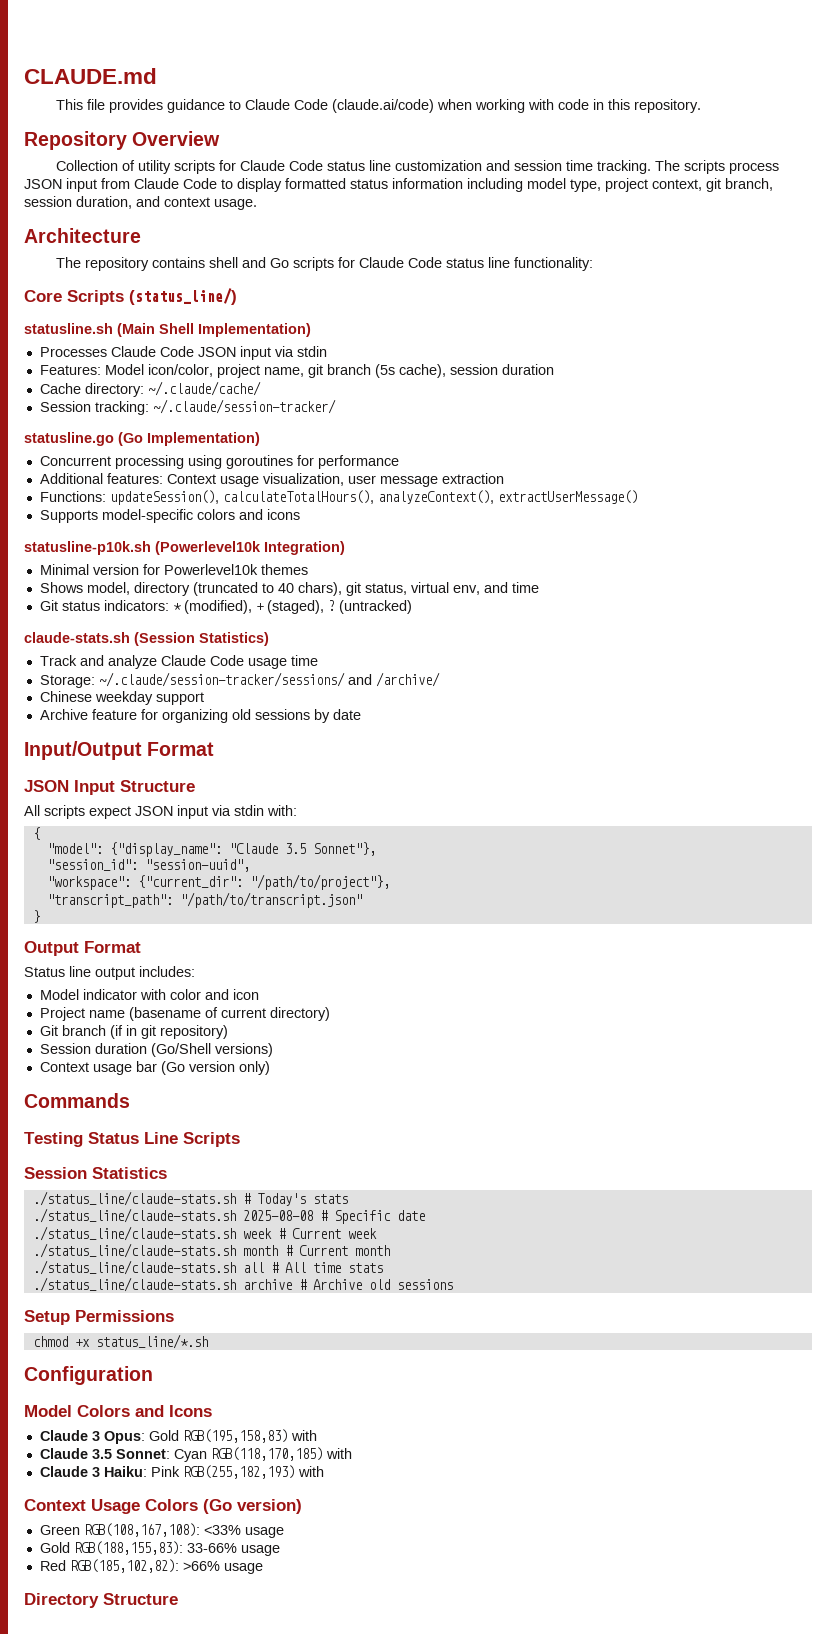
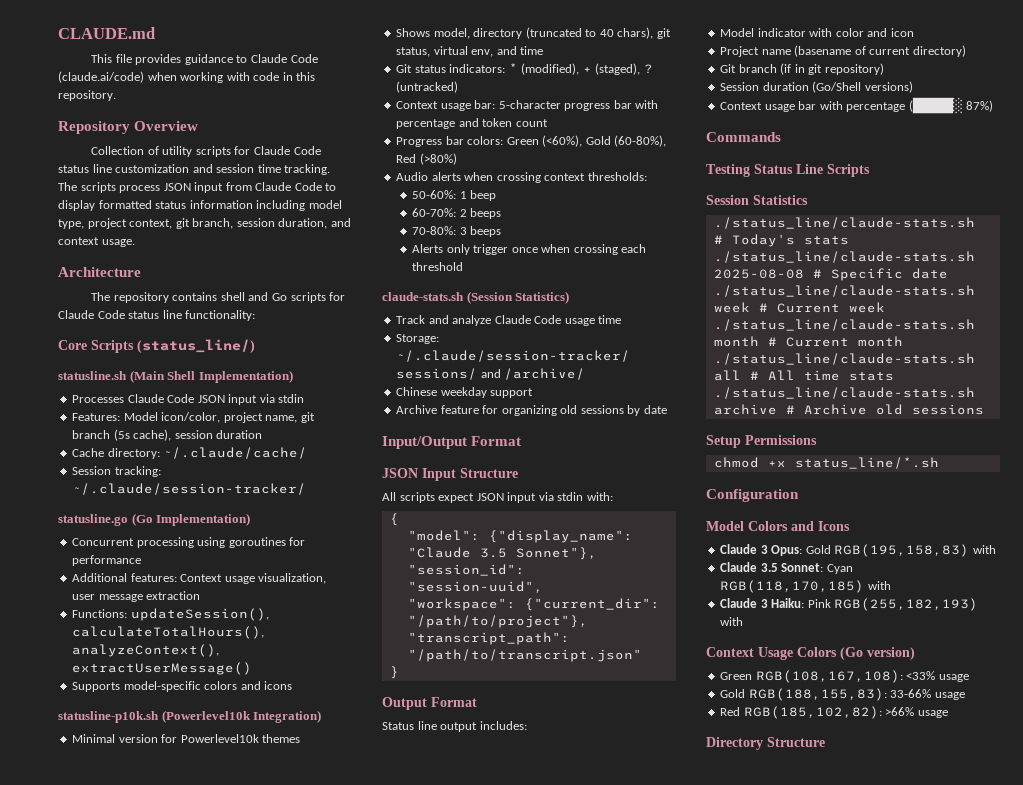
+ Context usage bar: 5-character progress bar with percentage and token count
+ Progress bar colors: Green (<60%), Gold (60-80%), Red (>80%)
+ Audio alerts when crossing context thresholds:
+ 50-60%: 1 beep
+ 60-70%: 2 beeps
+ 70-80%: 3 beeps
+ Alerts only trigger once when crossing each threshold
- Context usage bar (Go version only)
+ Context usage bar with percentage (████░ 87%)

